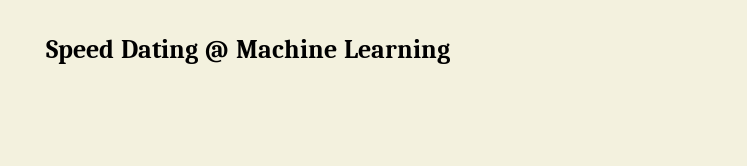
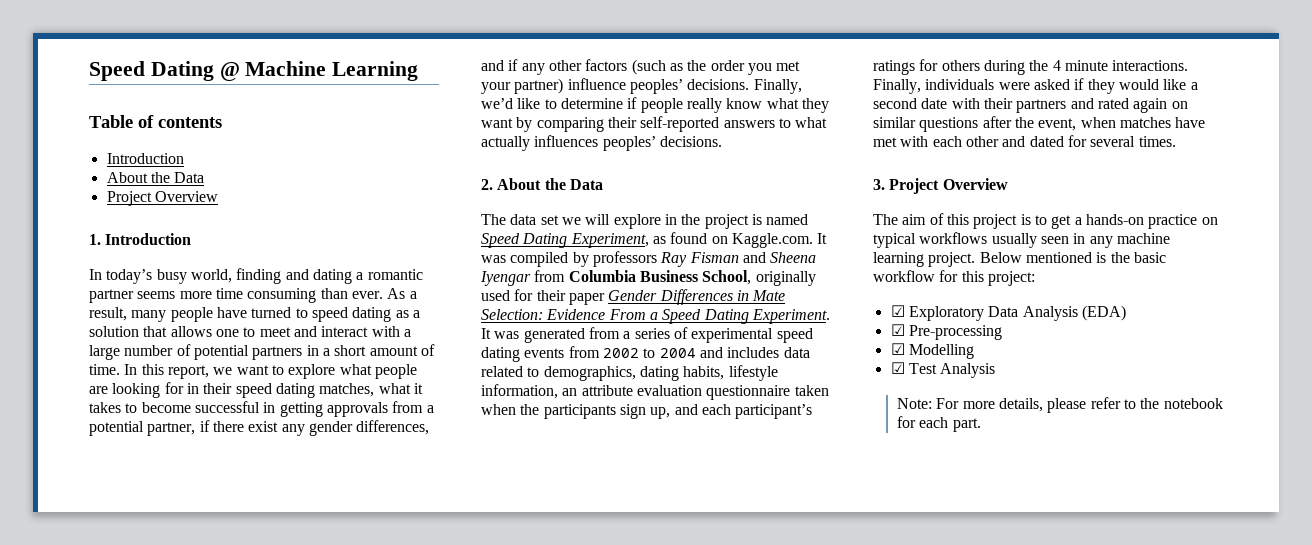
+ Table of contents
+ Introduction
+ About the Data
+ Project Overview
+ 1. Introduction
+ In today’s busy world, finding and dating a romantic partner seems more time consuming than ever. As a result, many people have turned to speed dating as a solution that allows one to meet and interact with a large number of potential partners in a short amount of time. In this report, we want to explore what people are looking for in their speed dating matches, what it takes to become successful in getting approvals from a potential partner, if there exist any gender differences, and if any other factors (such as the order you met your partner) influence peoples’ decisions. Finally, we’d like to determine if people really know what they want by comparing their self-reported answers to what actually influences peoples’ decisions.
+ 2. About the Data
+ The data set we will explore in the project is named Speed Dating Experiment, as found on Kaggle.com. It was compiled by professors Ray Fisman and Sheena Iyengar from Columbia Business School, originally used for their paper Gender Differences in Mate Selection: Evidence From a Speed Dating Experiment. It was generated from a series of experimental speed dating events from 2002 to 2004 and includes data related to demographics, dating habits, lifestyle information, an attribute evaluation questionnaire taken when the participants sign up, and each participant’s ratings for others during the 4 minute interactions. Finally, individuals were asked if they would like a second date with their partners and rated again on similar questions after the event, when matches have met with each other and dated for several times.
+ 3. Project Overview
+ The aim of this project is to get a hands-on practice on typical workflows usually seen in any machine learning project. Below mentioned is the basic workflow for this project:
+ ☑ Exploratory Data Analysis (EDA)
+ ☑ Pre-processing
+ ☑ Modelling
+ ☑ Test Analysis
+ Note: For more details, please refer to the notebook for each part.

